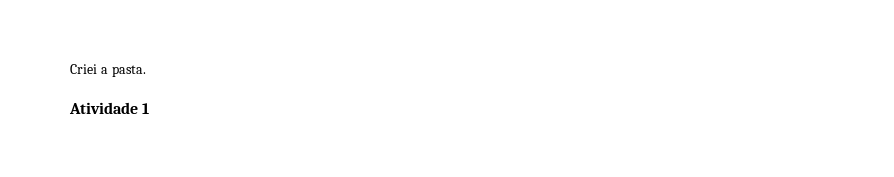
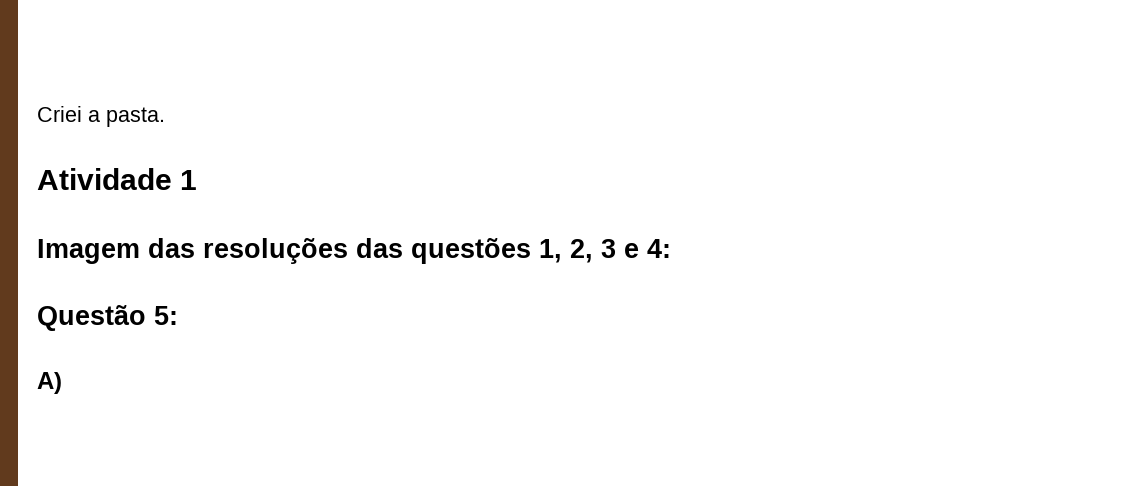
+ Imagem das resoluções das questões 1, 2, 3 e 4:
+ Questão 5:
+ A)

